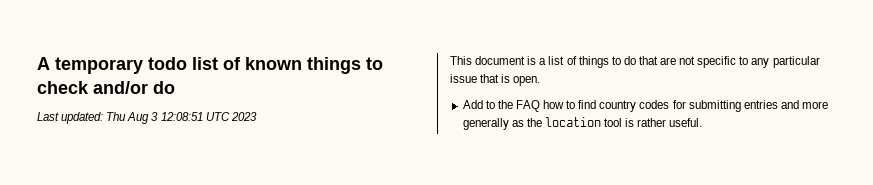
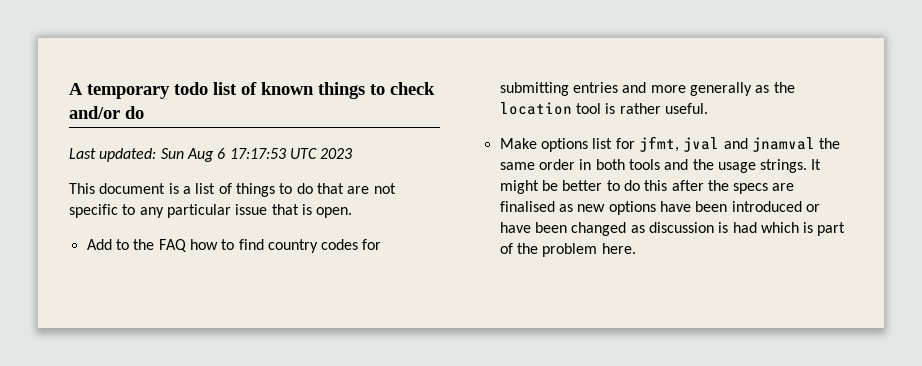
- Last updated: Thu Aug 3 12:08:51 UTC 2023
+ Last updated: Sun Aug 6 17:17:53 UTC 2023
+ Make options list for jfmt, jval and jnamval the same order in both tools and the usage strings. It might be better to do this after the specs are finalised as new options have been introduced or have been changed as discussion is had which is part of the problem here.

